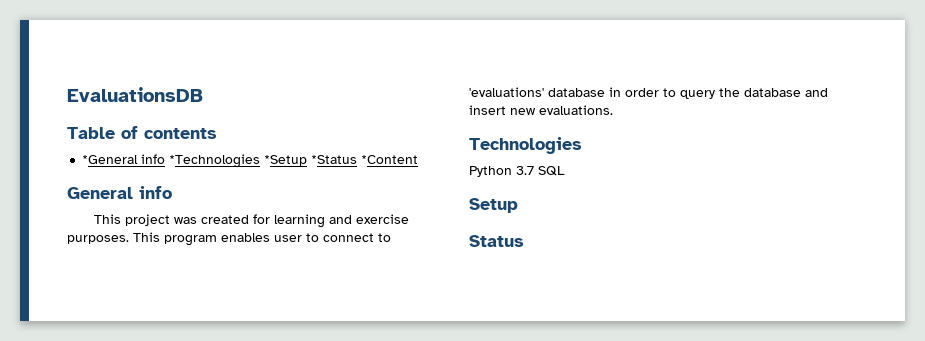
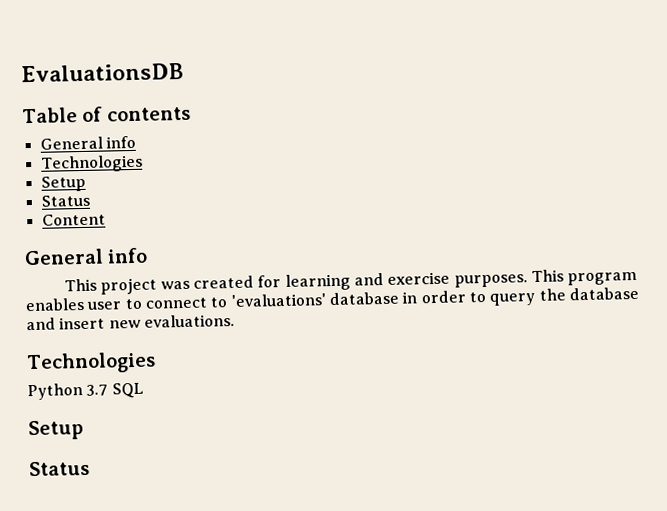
  Table of contents
- *General info *Technologies *Setup *Status *Content
+ General info
+ Technologies
+ Setup
+ Status
+ Content

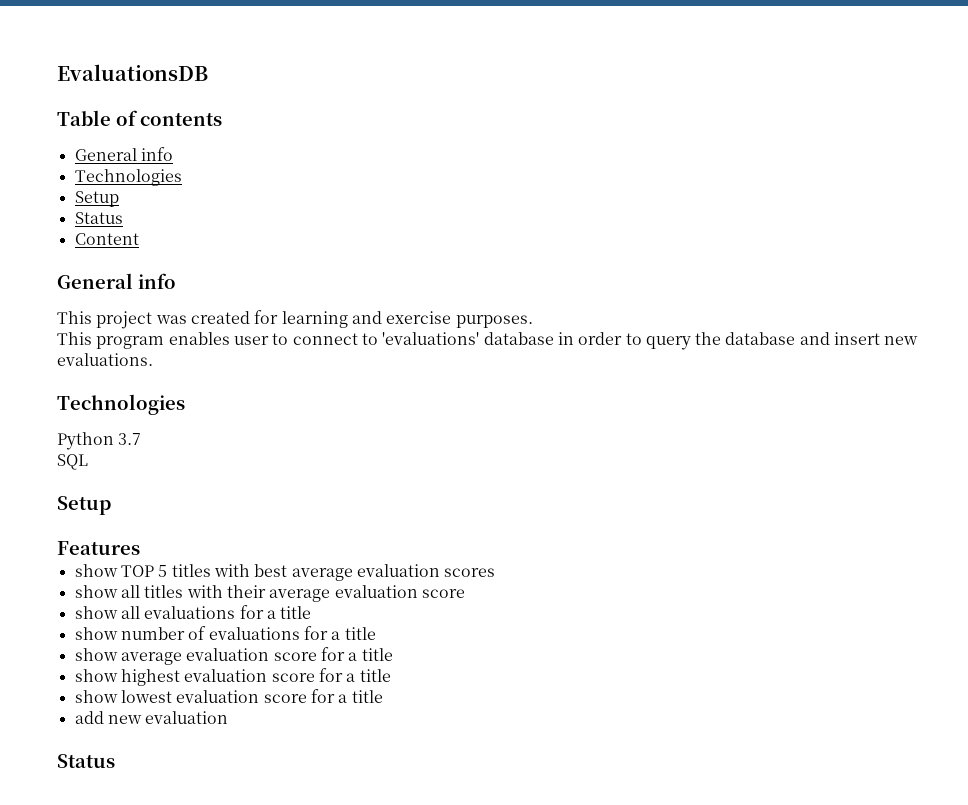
- This project was created for learning and exercise purposes. This program enables user to connect to 'evaluations' database in order to query the database and insert new evaluations.
+ This project was created for learning and exercise purposes.
+ This program enables user to connect to 'evaluations' database in order to query the database and insert new evaluations.
- Python 3.7 SQL
+ Python 3.7
+ SQL
+ Features
+ show TOP 5 titles with best average evaluation scores
+ show all titles with their average evaluation score
+ show all evaluations for a title
+ show number of evaluations for a title
+ show average evaluation score for a title
+ show highest evaluation score for a title
+ show lowest evaluation score for a title
+ add new evaluation

